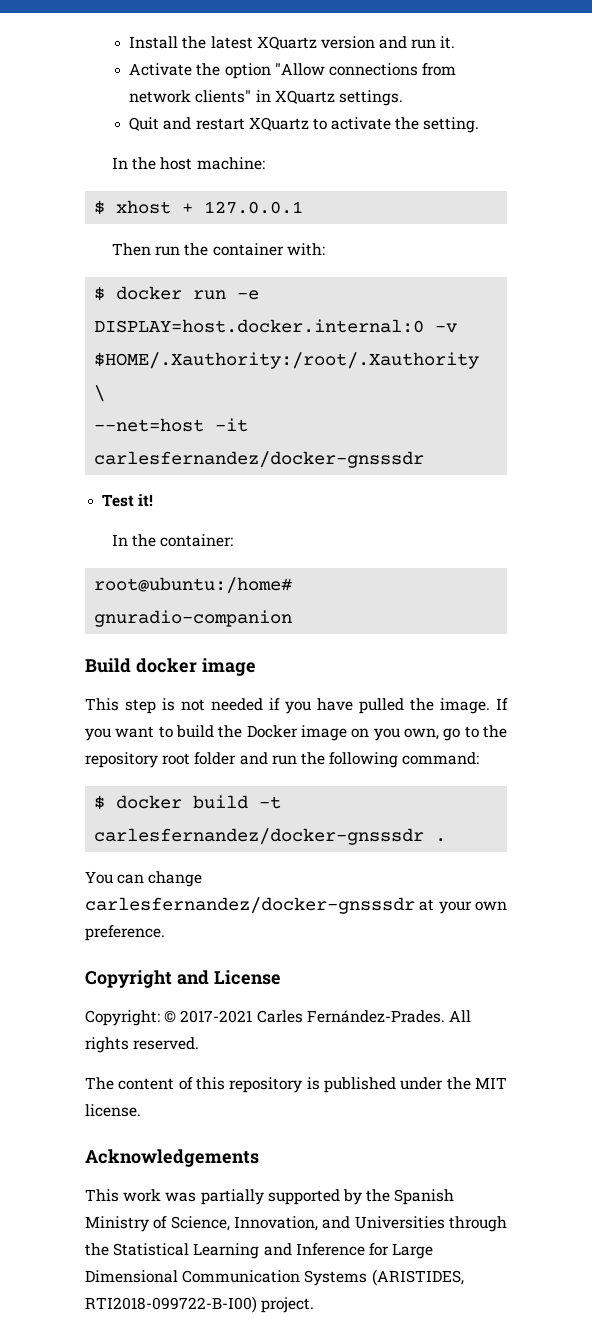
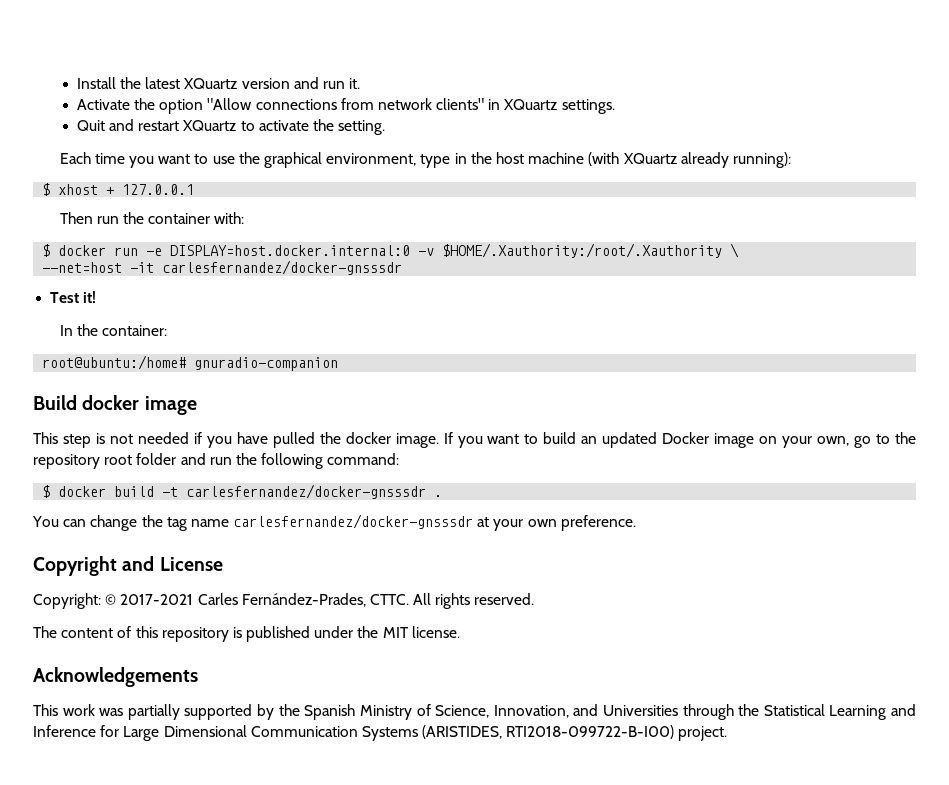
- In the host machine:
+ Each time you want to use the graphical environment, type in the host machine (with XQuartz already running):
- This step is not needed if you have pulled the image.
+ This step is not needed if you have pulled the docker image.
- If you want to build the Docker image on you own, go to the repository root folder and run the following command:
+ If you want to build an updated Docker image on your own, go to the repository root folder and run the following command:
- You can change carlesfernandez/docker-gnsssdr at your own preference.
+ You can change the tag name carlesfernandez/docker-gnsssdr at your own preference.
- Copyright: © 2017-2021 Carles Fernández-Prades.
+ Copyright: © 2017-2021 Carles Fernández-Prades, CTTC.

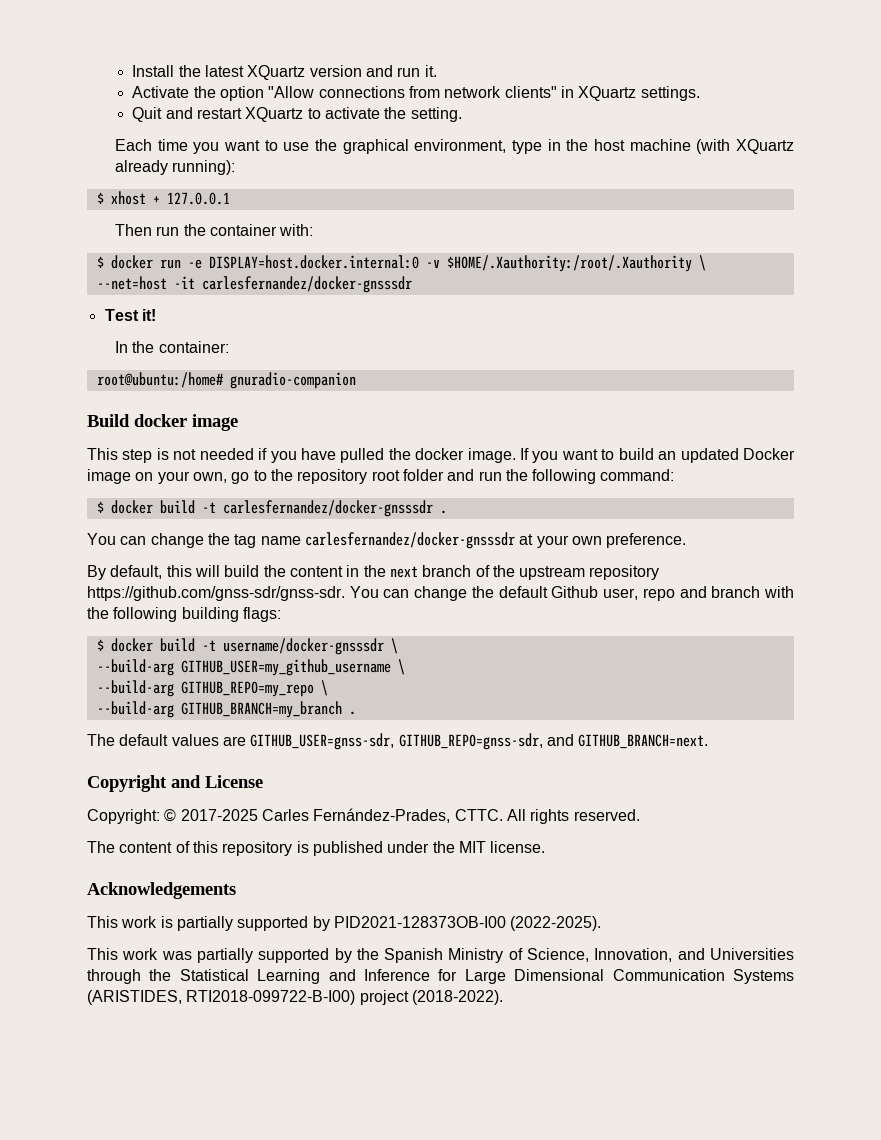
+ By default, this will build the content in the next branch of the upstream repository https://github.com/gnss-sdr/gnss-sdr. You can change the default Github user, repo and branch with the following building flags:
+ $ docker build -t username/docker-gnsssdr \
+ --build-arg GITHUB_USER=my_github_username \
+ --build-arg GITHUB_REPO=my_repo \
+ --build-arg GITHUB_BRANCH=my_branch .
+ The default values are GITHUB_USER=gnss-sdr, GITHUB_REPO=gnss-sdr, and GITHUB_BRANCH=next.
- Copyright: © 2017-2021 Carles Fernández-Prades, CTTC.
+ Copyright: © 2017-2025 Carles Fernández-Prades, CTTC.
+ This work is partially supported by PID2021-128373OB-I00 (2022-2025).
- This work was partially supported by the Spanish Ministry of Science, Innovation, and Universities through the Statistical Learning and Inference for Large Dimensional Communication Systems (ARISTIDES, RTI2018-099722-B-I00) project.
+ This work was partially supported by the Spanish Ministry of Science, Innovation, and Universities through the Statistical Learning and Inference for Large Dimensional Communication Systems (ARISTIDES, RTI2018-099722-B-I00) project (2018-2022).

